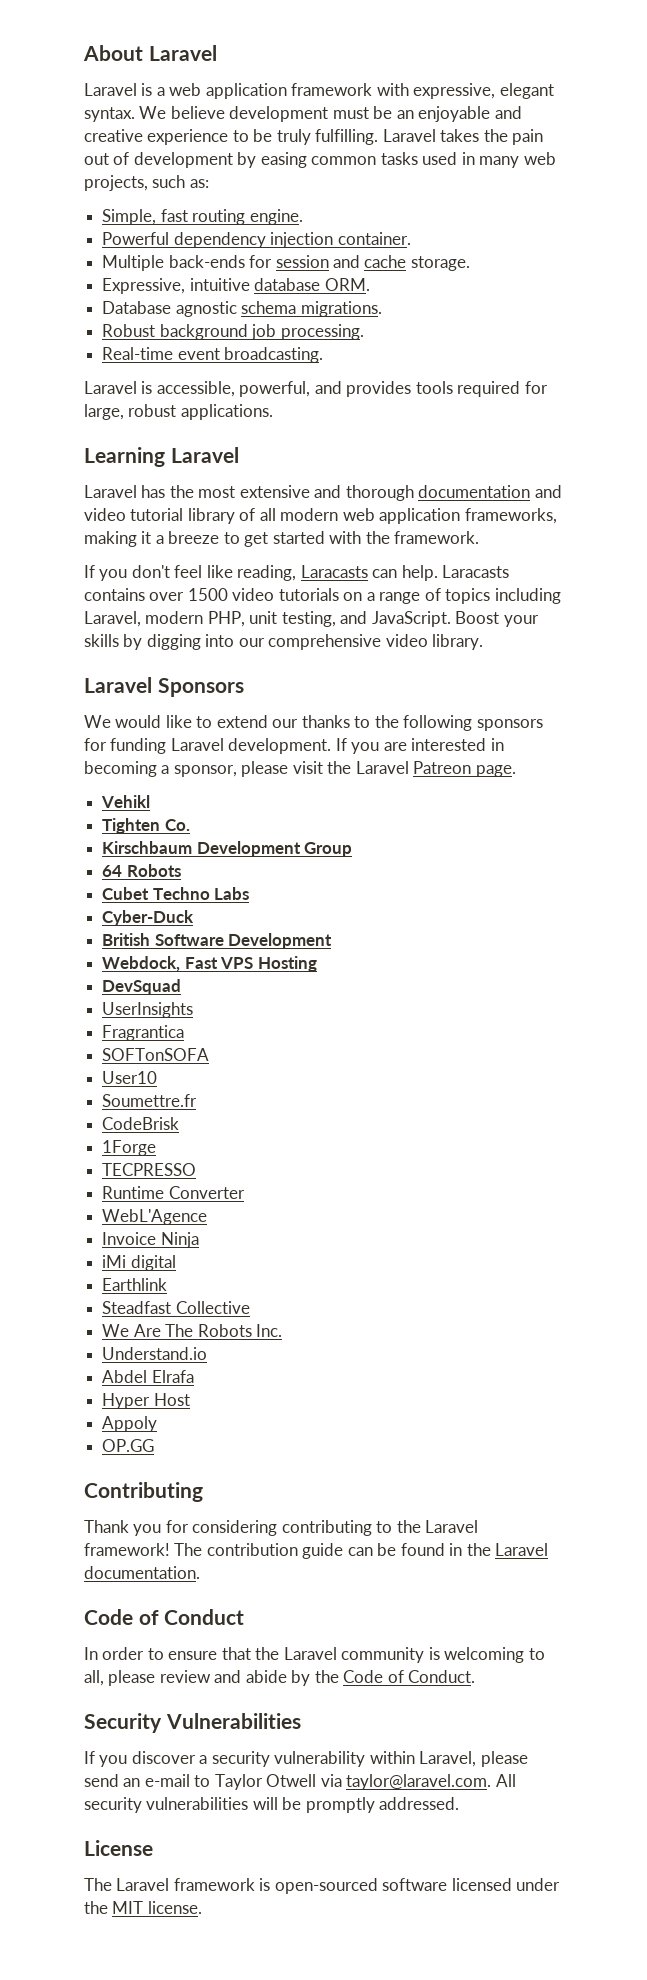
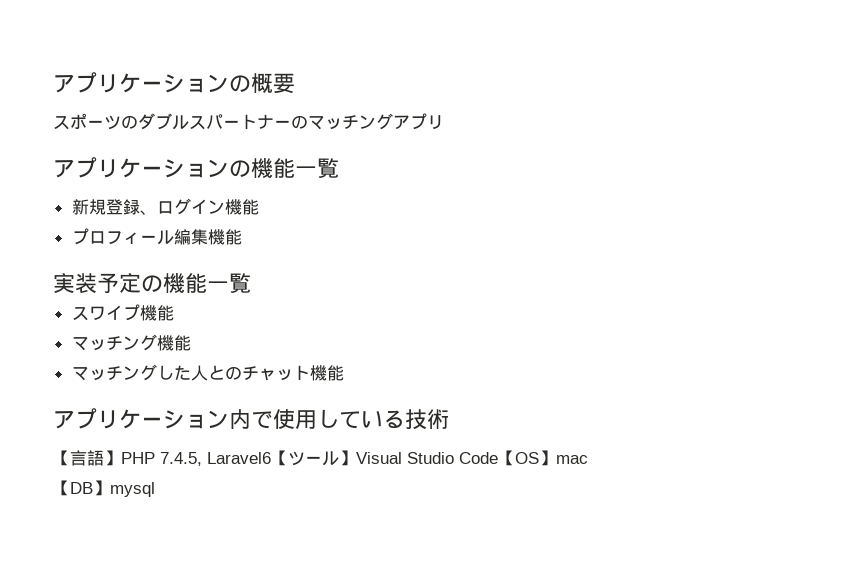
- About Laravel
- Laravel is a web application framework with expressive, elegant syntax. We believe development must be an enjoyable and creative experience to be truly fulfilling. Laravel takes the pain out of development by easing common tasks used in many web projects, such as:
- Simple, fast routing engine.
- Powerful dependency injection container.
- Multiple back-ends for session and cache storage.
- Expressive, intuitive database ORM.
- Database agnostic schema migrations.
- Robust background job processing.
- Real-time event broadcasting.
- Laravel is accessible, powerful, and provides tools required for large, robust applications.
- Learning Laravel
- Laravel has the most extensive and thorough documentation and video tutorial library of all modern web application frameworks, making it a breeze to get started with the framework.
- If you don't feel like reading, Laracasts can help. Laracasts contains over 1500 video tutorials on a range of topics including Laravel, modern PHP, unit testing, and JavaScript. Boost your skills by digging into our comprehensive video library.
- Laravel Sponsors
- We would like to extend our thanks to the following sponsors for funding Laravel development. If you are interested in becoming a sponsor, please visit the Laravel Patreon page.
- Vehikl
- Tighten Co.
- Kirschbaum Development Group
- 64 Robots
- Cubet Techno Labs
- Cyber-Duck
- British Software Development
- Webdock, Fast VPS Hosting
- DevSquad
- UserInsights
- Fragrantica
- SOFTonSOFA
- User10
- Soumettre.fr
- CodeBrisk
- 1Forge
- TECPRESSO
- Runtime Converter
- WebL'Agence
- Invoice Ninja
- iMi digital
- Earthlink
- Steadfast Collective
- We Are The Robots Inc.
- Understand.io
- Abdel Elrafa
- Hyper Host
- Appoly
- OP.GG
- Contributing
- Thank you for considering contributing to the Laravel framework! The contribution guide can be found in the Laravel documentation.
- Code of Conduct
- In order to ensure that the Laravel community is welcoming to all, please review and abide by the Code of Conduct.
- Security Vulnerabilities
- If you discover a security vulnerability within Laravel, please send an e-mail to Taylor Otwell via taylor@laravel.com. All security vulnerabilities will be promptly addressed.
- License
- The Laravel framework is open-sourced software licensed under the MIT license.
+ アプリケーションの概要
+ スポーツのダブルスパートナーのマッチングアプリ
+ アプリケーションの機能一覧
+ 新規登録、ログイン機能
+ プロフィール編集機能
+ 実装予定の機能一覧
+ スワイプ機能
+ マッチング機能
+ マッチングした人とのチャット機能
+ アプリケーション内で使用している技術
+ 【言語】PHP 7.4.5, Laravel6【ツール】Visual Studio Code【OS】mac
+ 【DB】mysql

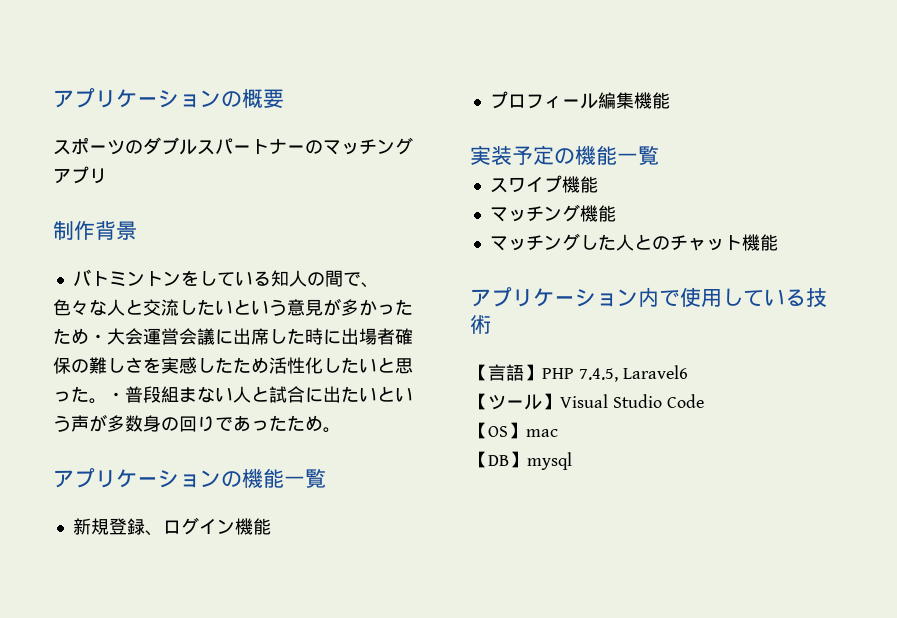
+ 制作背景
+ バトミントンをしている知人の間で、
+ 色々な人と交流したいという意見が多かったため・大会運営会議に出席した時に出場者確保の難しさを実感したため活性化したいと思った。・普段組まない人と試合に出たいという声が多数身の回りであったため。
- 【言語】PHP 7.4.5, Laravel6【ツール】Visual Studio Code【OS】mac
+ 【言語】PHP 7.4.5, Laravel6
+ 【ツール】Visual Studio Code
+ 【OS】mac

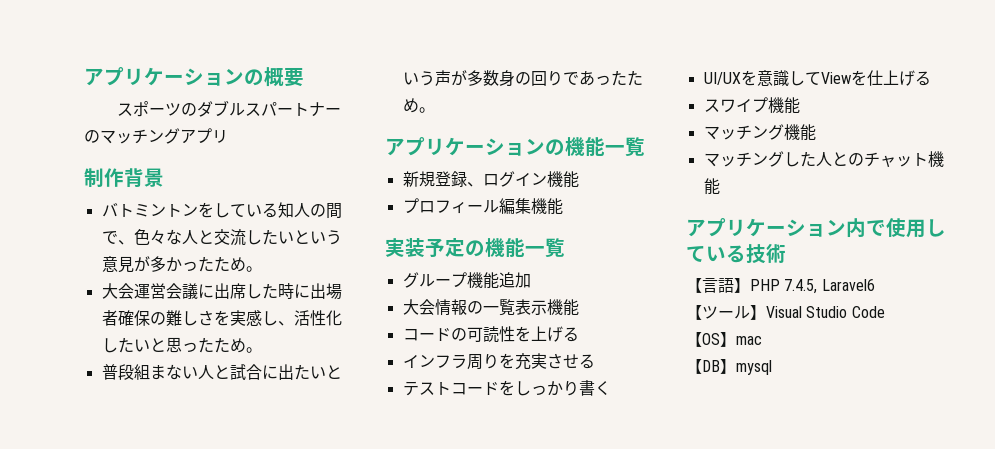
- バトミントンをしている知人の間で、
- 色々な人と交流したいという意見が多かったため・大会運営会議に出席した時に出場者確保の難しさを実感したため活性化したいと思った。・普段組まない人と試合に出たいという声が多数身の回りであったため。
+ バトミントンをしている知人の間で、色々な人と交流したいという意見が多かったため。
+ 大会運営会議に出席した時に出場者確保の難しさを実感し、活性化したいと思ったため。
+ 普段組まない人と試合に出たいという声が多数身の回りであったため。
+ グループ機能追加
+ 大会情報の一覧表示機能
+ コードの可読性を上げる
+ インフラ周りを充実させる
+ テストコードをしっかり書く
+ UI/UXを意識してViewを仕上げる

